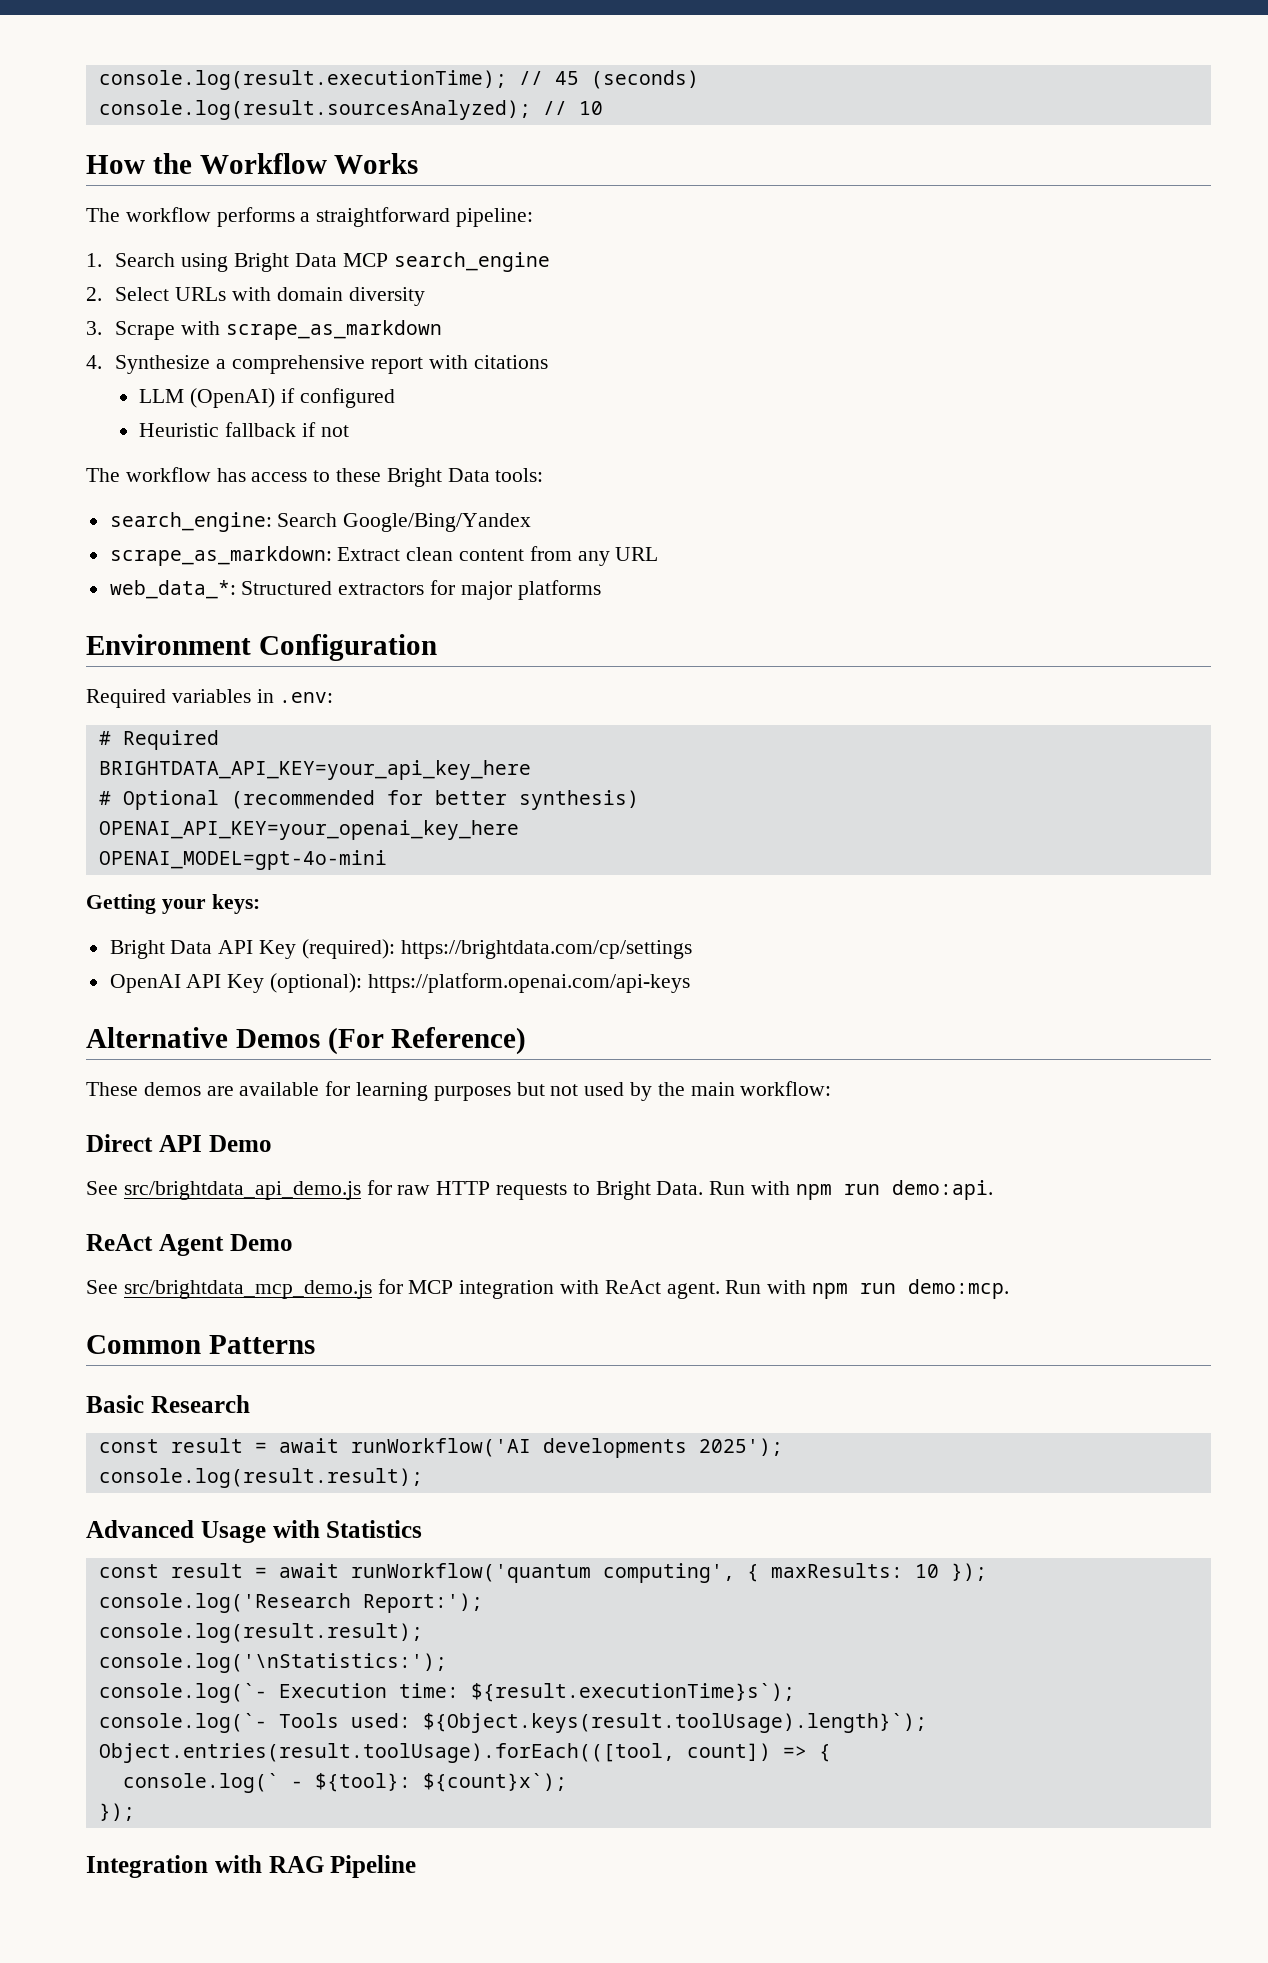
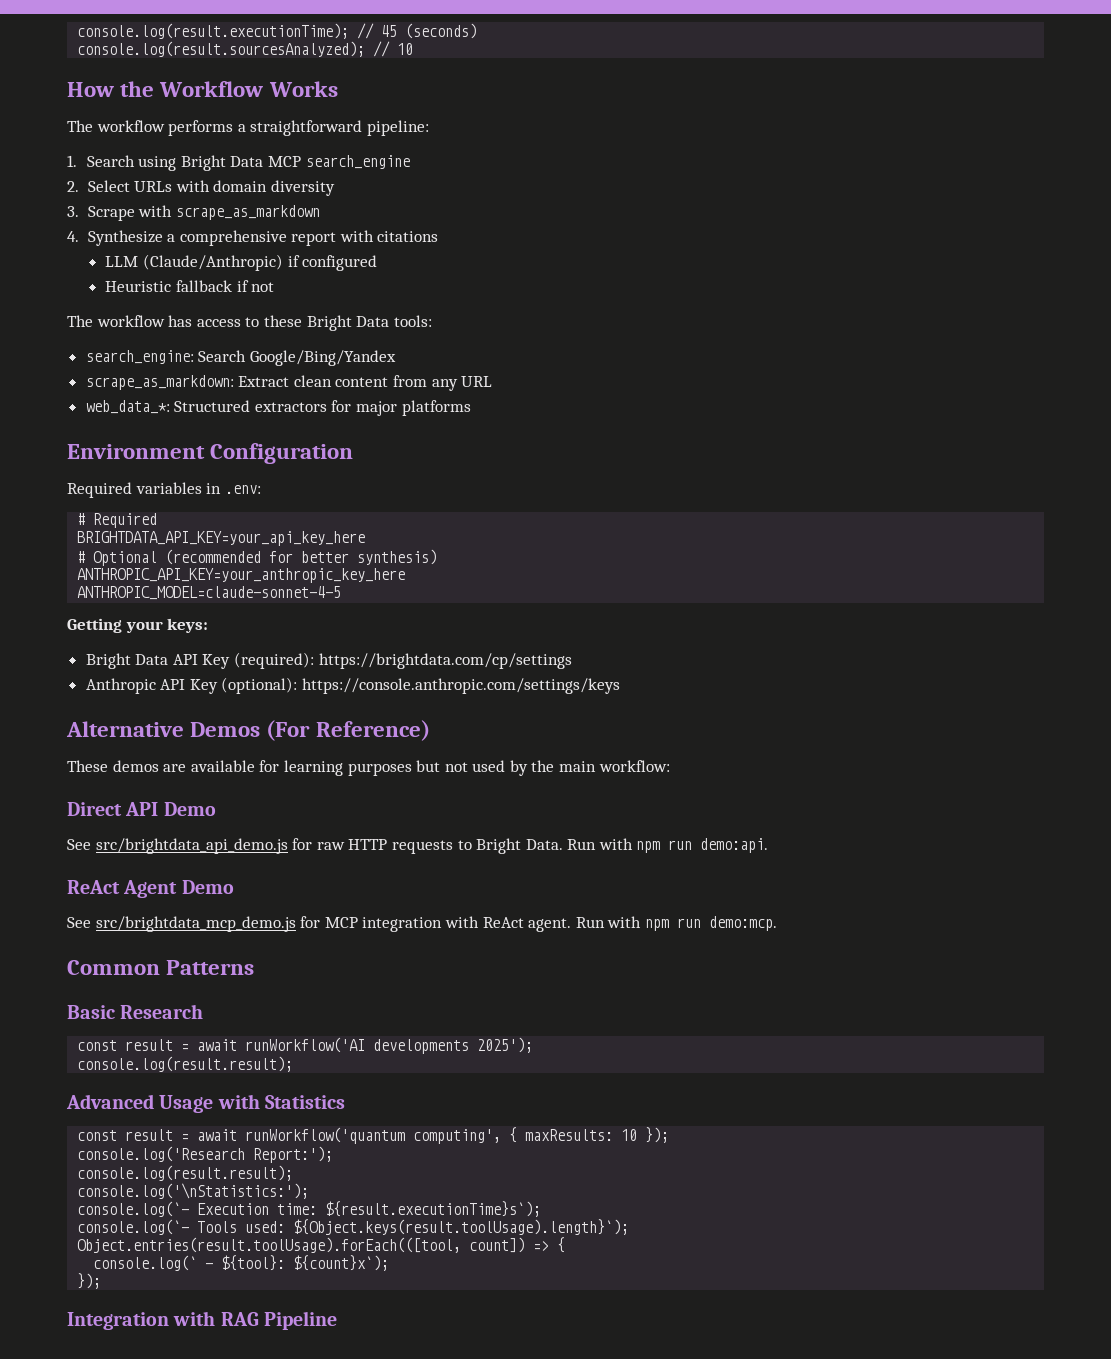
- LLM (OpenAI) if configured
+ LLM (Claude/Anthropic) if configured
- OPENAI_API_KEY=your_openai_key_here
- OPENAI_MODEL=gpt-4o-mini
+ ANTHROPIC_API_KEY=your_anthropic_key_here
+ ANTHROPIC_MODEL=claude-sonnet-4-5
- OpenAI API Key (optional): https://platform.openai.com/api-keys
+ Anthropic API Key (optional): https://console.anthropic.com/settings/keys

